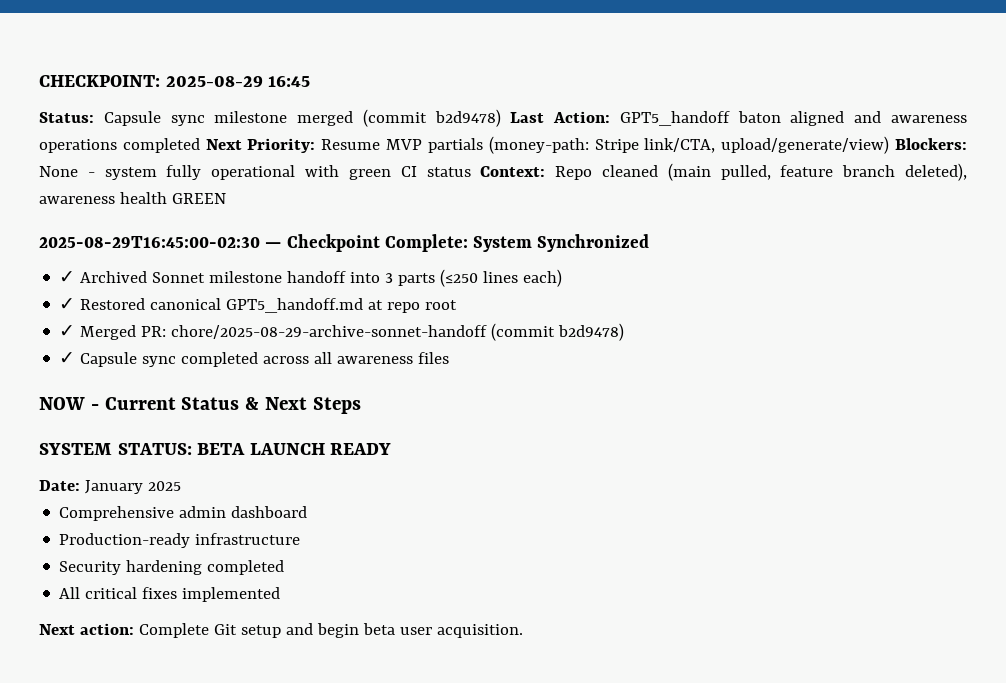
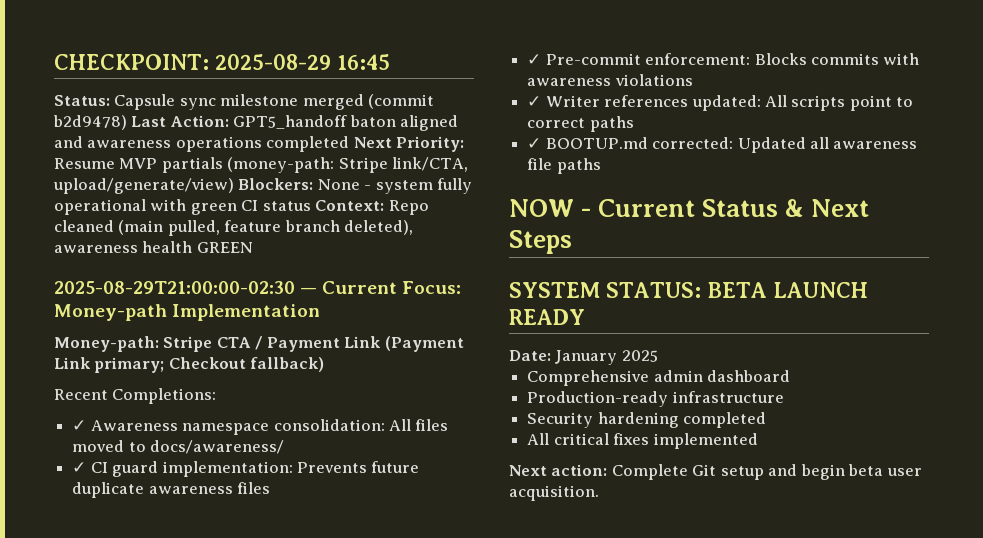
- 2025-08-29T16:45:00-02:30 — Checkpoint Complete: System Synchronized
- ✓ Archived Sonnet milestone handoff into 3 parts (≤250 lines each)
- ✓ Restored canonical GPT5_handoff.md at repo root
- ✓ Merged PR: chore/2025-08-29-archive-sonnet-handoff (commit b2d9478)
- ✓ Capsule sync completed across all awareness files
+ 2025-08-29T21:00:00-02:30 — Current Focus: Money-path Implementation
+ Money-path: Stripe CTA / Payment Link (Payment Link primary; Checkout fallback)
+ Recent Completions:
+ ✓ Awareness namespace consolidation: All files moved to docs/awareness/
+ ✓ CI guard implementation: Prevents future duplicate awareness files
+ ✓ Pre-commit enforcement: Blocks commits with awareness violations
+ ✓ Writer references updated: All scripts point to correct paths
+ ✓ BOOTUP.md corrected: Updated all awareness file paths

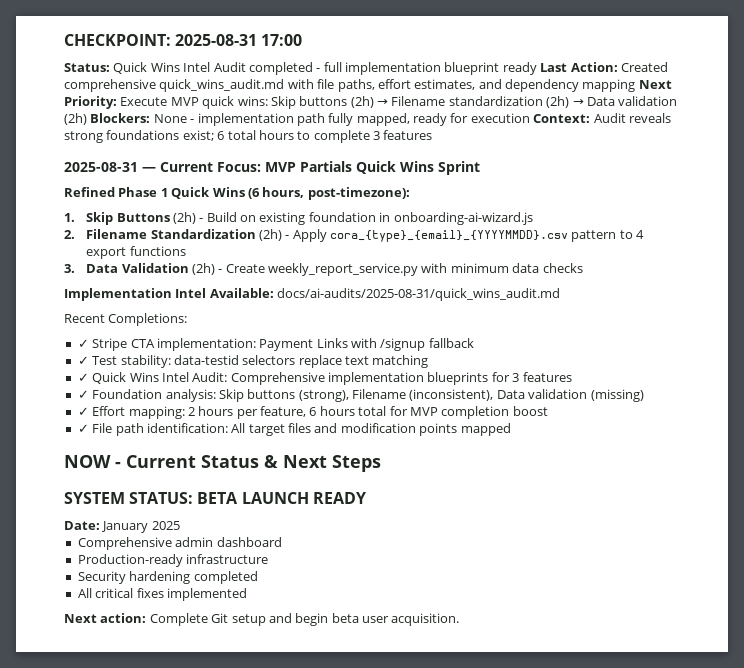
- CHECKPOINT: 2025-08-29 16:45
+ CHECKPOINT: 2025-08-31 17:00
- Status: Capsule sync milestone merged (commit b2d9478) Last Action: GPT5_handoff baton aligned and awareness operations completed Next Priority: Resume MVP partials (money-path: Stripe link/CTA, upload/generate/view) Blockers: None - system fully operational with green CI status Context: Repo cleaned (main pulled, feature branch deleted), awareness health GREEN
- 2025-08-29T21:00:00-02:30 — Current Focus: Money-path Implementation
- Money-path: Stripe CTA / Payment Link (Payment Link primary; Checkout fallback)
+ Status: Quick Wins Intel Audit completed - full implementation blueprint ready Last Action: Created comprehensive quick_wins_audit.md with file paths, effort estimates, and dependency mapping Next Priority: Execute MVP quick wins: Skip buttons (2h) → Filename standardization (2h) → Data validation (2h) Blockers: None - implementation path fully mapped, ready for execution Context: Audit reveals strong foundations exist; 6 total hours to complete 3 features
+ 2025-08-31 — Current Focus: MVP Partials Quick Wins Sprint
+ Refined Phase 1 Quick Wins (6 hours, post-timezone):
+ 1. Skip Buttons (2h) - Build on existing foundation in onboarding-ai-wizard.js
+ 2. Filename Standardization (2h) - Apply cora_{type}_{email}_{YYYYMMDD}.csv pattern to 4 export functions
+ 3. Data Validation (2h) - Create weekly_report_service.py with minimum data checks
+ Implementation Intel Available: docs/ai-audits/2025-08-31/quick_wins_audit.md
  Recent Completions:
- ✓ Awareness namespace consolidation: All files moved to docs/awareness/
- ✓ CI guard implementation: Prevents future duplicate awareness files
- ✓ Pre-commit enforcement: Blocks commits with awareness violations
- ✓ Writer references updated: All scripts point to correct paths
- ✓ BOOTUP.md corrected: Updated all awareness file paths
+ ✓ Stripe CTA implementation: Payment Links with /signup fallback
+ ✓ Test stability: data-testid selectors replace text matching
+ ✓ Quick Wins Intel Audit: Comprehensive implementation blueprints for 3 features
+ ✓ Foundation analysis: Skip buttons (strong), Filename (inconsistent), Data validation (missing)
+ ✓ Effort mapping: 2 hours per feature, 6 hours total for MVP completion boost
+ ✓ File path identification: All target files and modification points mapped

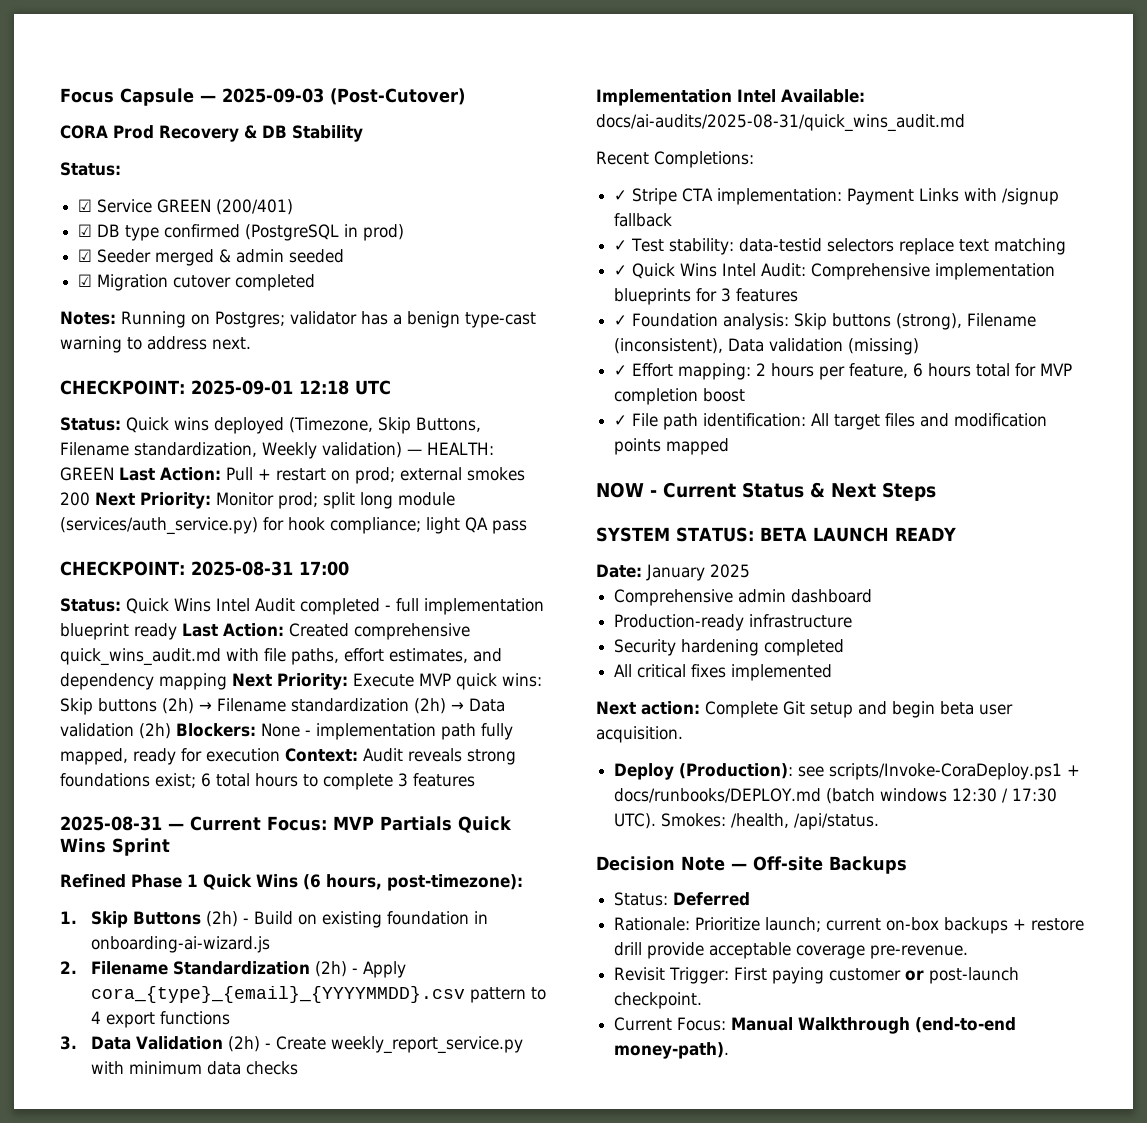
+ Focus Capsule — 2025-09-03 (Post-Cutover)
+ CORA Prod Recovery & DB Stability
+ Status:
+ ☑ Service GREEN (200/401)
+ ☑ DB type confirmed (PostgreSQL in prod)
+ ☑ Seeder merged & admin seeded
+ ☑ Migration cutover completed
+ Notes: Running on Postgres; validator has a benign type-cast warning to address next.
+ CHECKPOINT: 2025-09-01 12:18 UTC
+ Status: Quick wins deployed (Timezone, Skip Buttons, Filename standardization, Weekly validation) — HEALTH: GREEN Last Action: Pull + restart on prod; external smokes 200 Next Priority: Monitor prod; split long module (services/auth_service.py) for hook compliance; light QA pass
+ Deploy (Production): see scripts/Invoke-CoraDeploy.ps1 + docs/runbooks/DEPLOY.md (batch windows 12:30 / 17:30 UTC). Smokes: /health, /api/status.
+ Decision Note — Off-site Backups
+ Status: Deferred
+ Rationale: Prioritize launch; current on-box backups + restore drill provide acceptable coverage pre-revenue.
+ Revisit Trigger: First paying customer or post-launch checkpoint.
+ Current Focus: Manual Walkthrough (end-to-end money-path).

